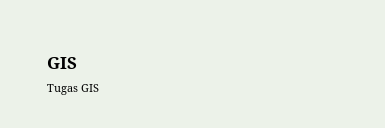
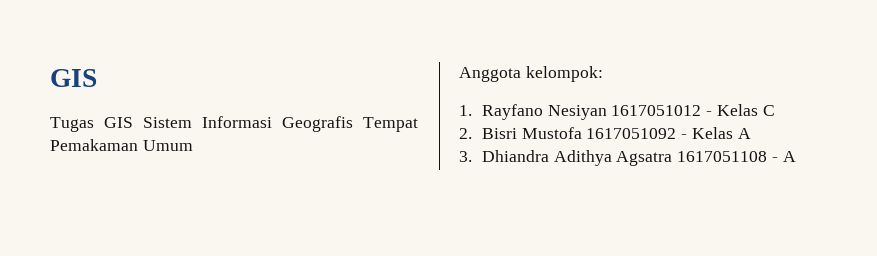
- Tugas GIS
+ Tugas GIS Sistem Informasi Geografis Tempat Pemakaman Umum
+ Anggota kelompok:
+ 1. Rayfano Nesiyan 1617051012 - Kelas C
+ 2. Bisri Mustofa 1617051092 - Kelas A
+ 3. Dhiandra Adithya Agsatra 1617051108 - A

